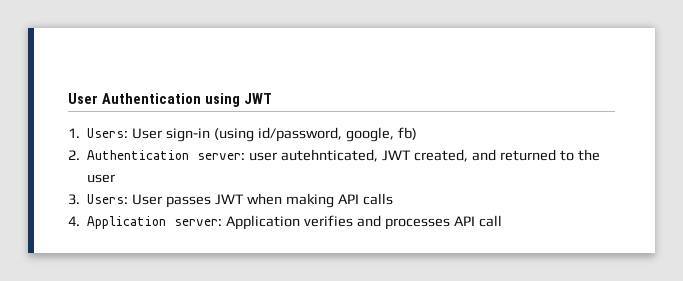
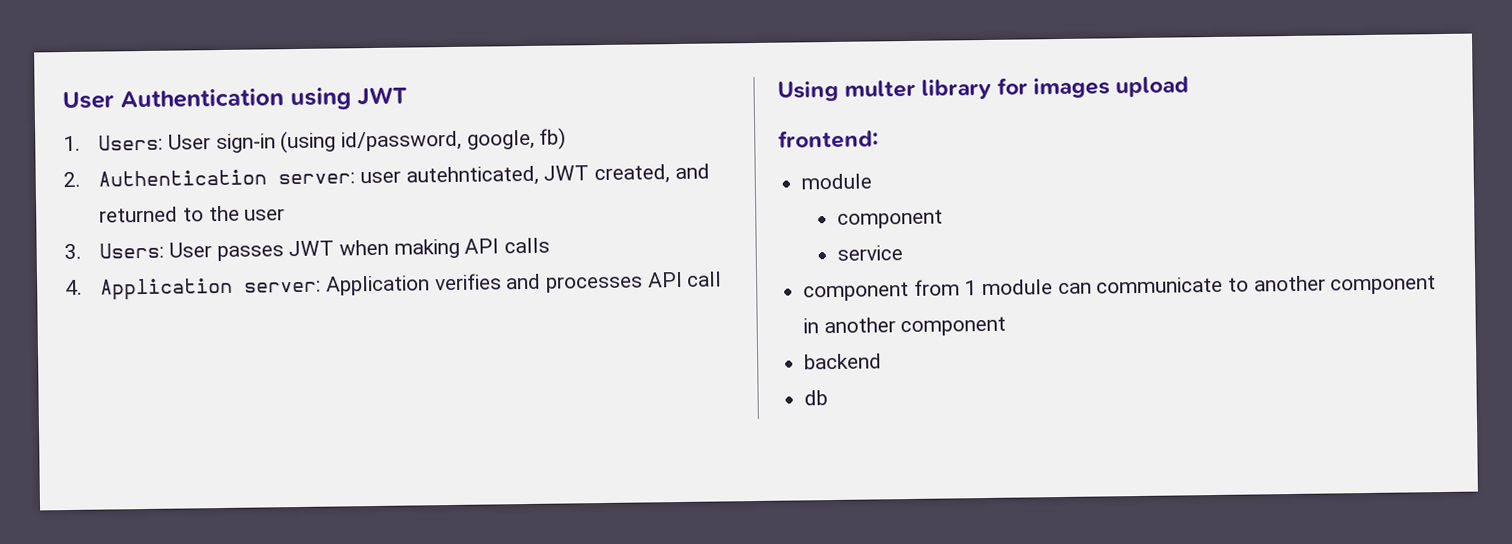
+ Using multer library for images upload
+ frontend:
+ module
+ component
+ service
+ component from 1 module can communicate to another component in another component
+ backend
+ db

